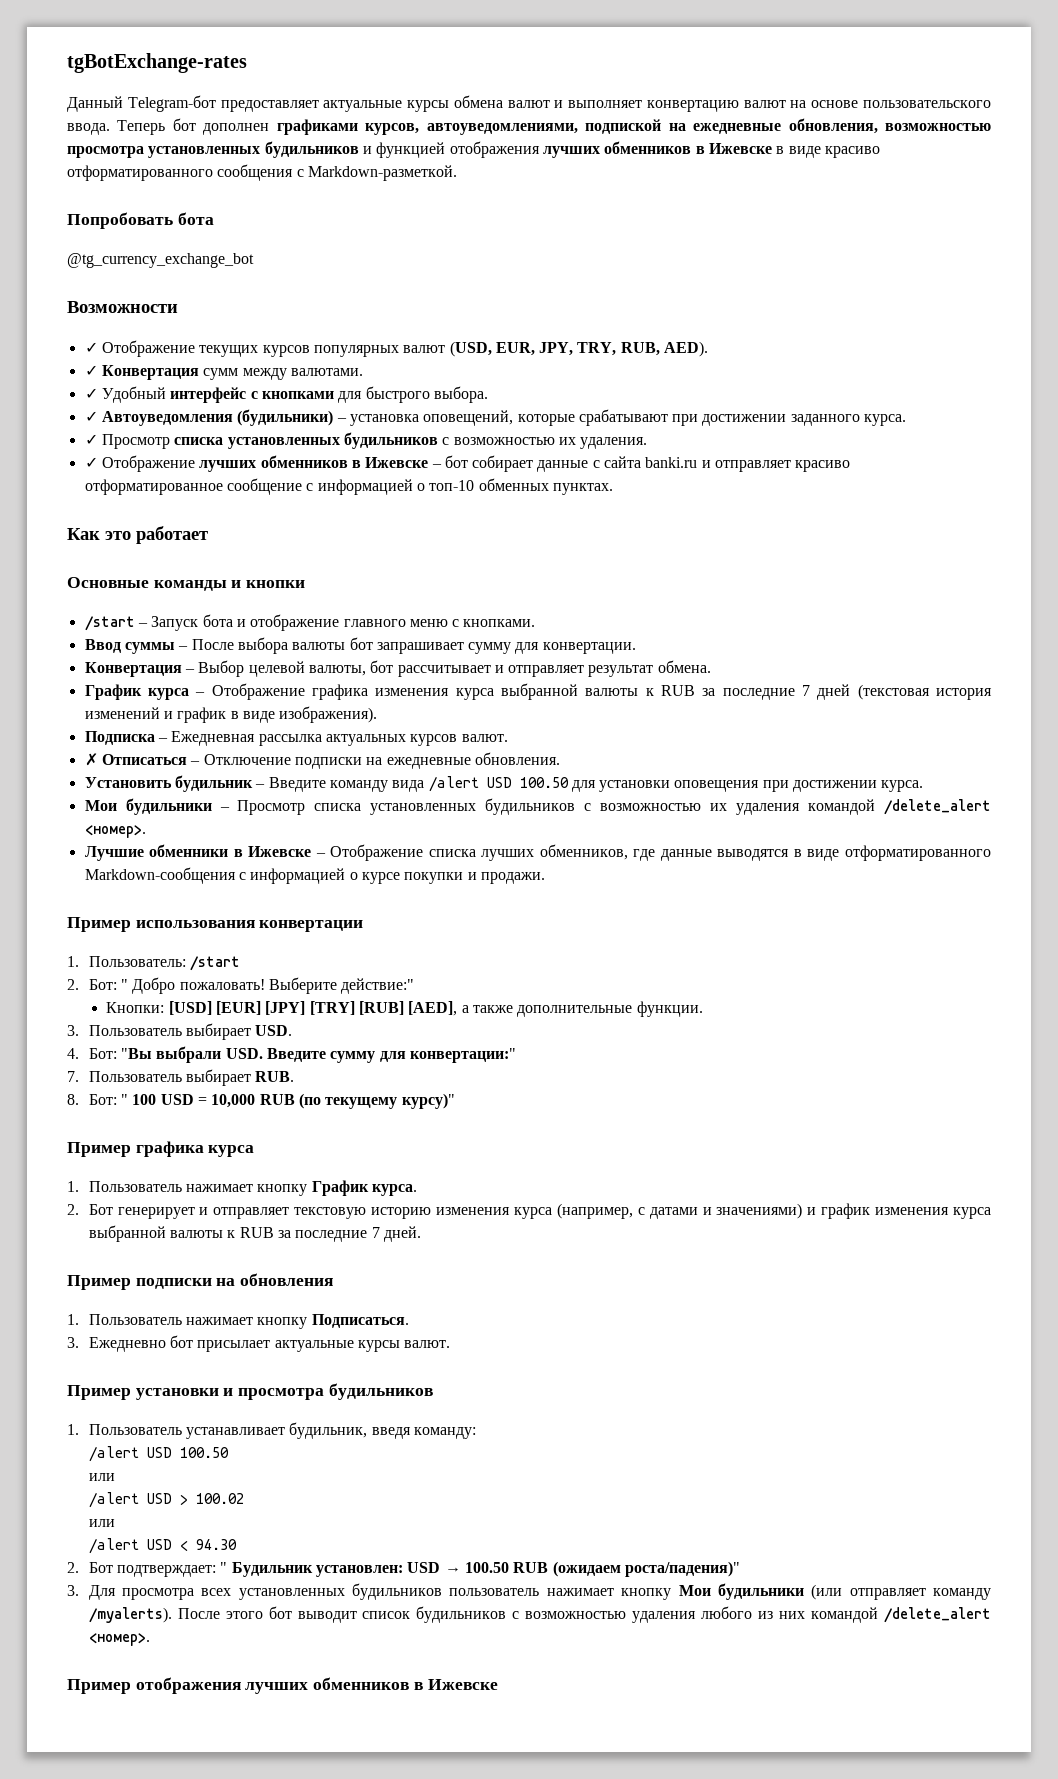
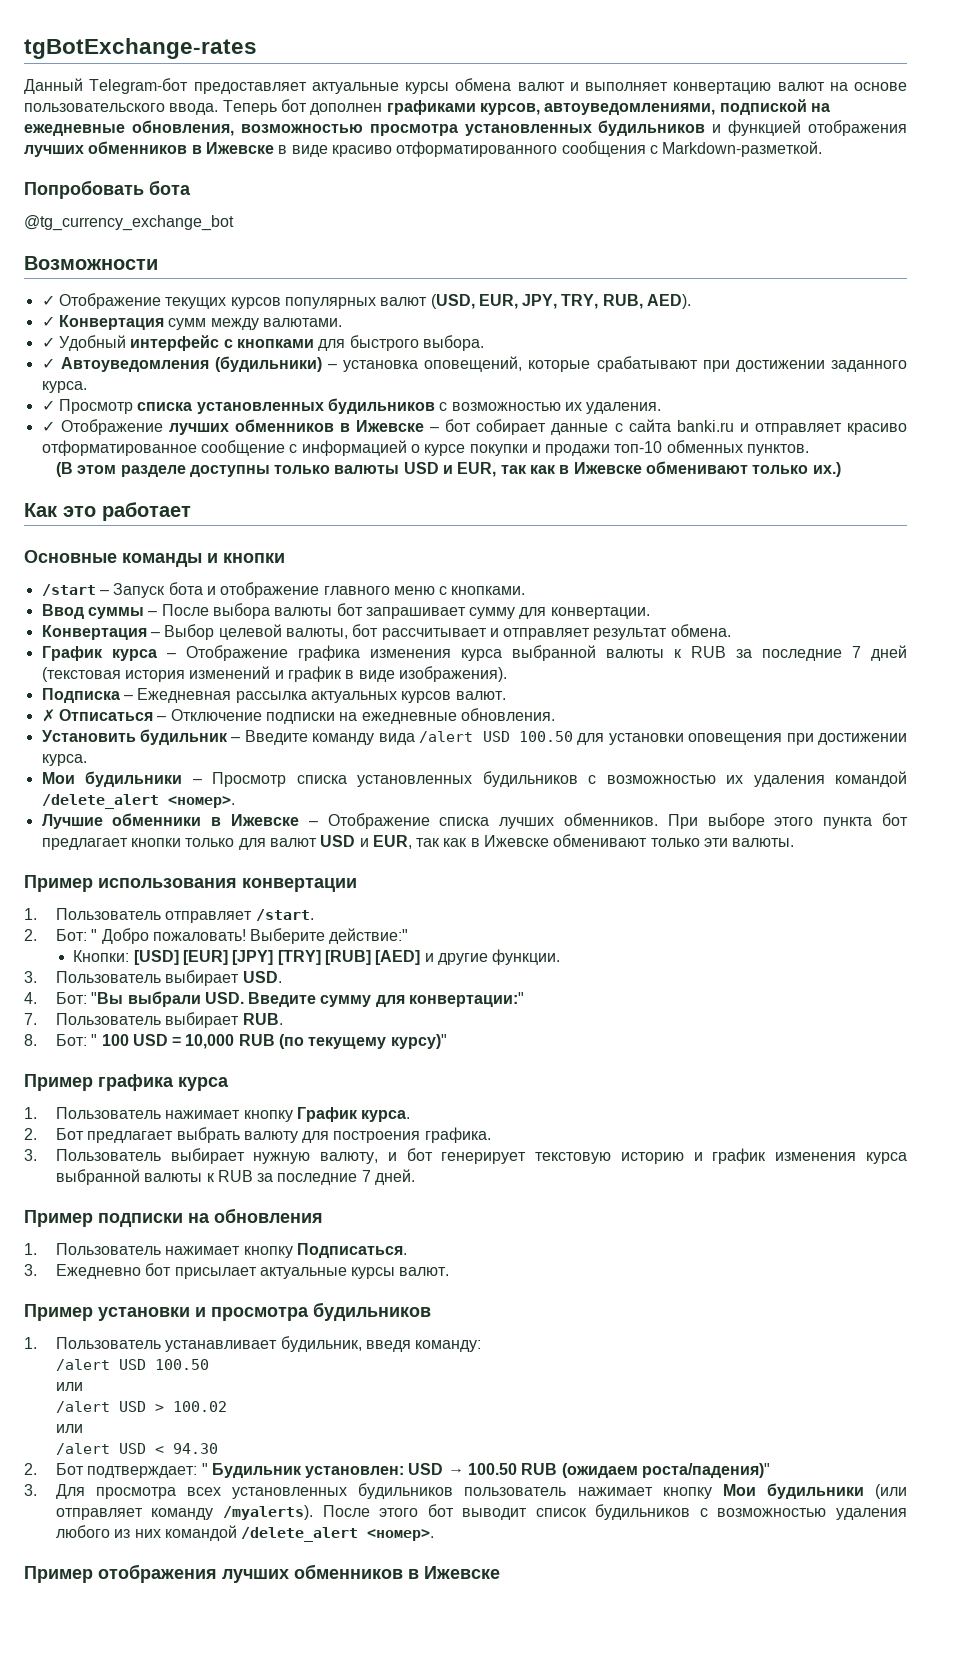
- ✓ Отображение лучших обменников в Ижевске – бот собирает данные с сайта banki.ru и отправляет красиво отформатированное сообщение с информацией о топ-10 обменных пунктах.
+ ✓ Отображение лучших обменников в Ижевске – бот собирает данные с сайта banki.ru и отправляет красиво отформатированное сообщение с информацией о курсе покупки и продажи топ-10 обменных пунктов.
+ (В этом разделе доступны только валюты USD и EUR, так как в Ижевске обменивают только их.)
- Лучшие обменники в Ижевске – Отображение списка лучших обменников, где данные выводятся в виде отформатированного Markdown-сообщения с информацией о курсе покупки и продажи.
+ Лучшие обменники в Ижевске – Отображение списка лучших обменников. При выборе этого пункта бот предлагает кнопки только для валют USD и EUR, так как в Ижевске обменивают только эти валюты.
- 1. Пользователь: /start
+ 1. Пользователь отправляет /start.
- Кнопки: [USD] [EUR] [JPY] [TRY] [RUB] [AED], а также дополнительные функции.
+ Кнопки: [USD] [EUR] [JPY] [TRY] [RUB] [AED] и другие функции.
- 2. Бот генерирует и отправляет текстовую историю изменения курса (например, с датами и значениями) и график изменения курса выбранной валюты к RUB за последние 7 дней.
+ 2. Бот предлагает выбрать валюту для построения графика.
+ 3. Пользователь выбирает нужную валюту, и бот генерирует текстовую историю и график изменения курса выбранной валюты к RUB за последние 7 дней.

